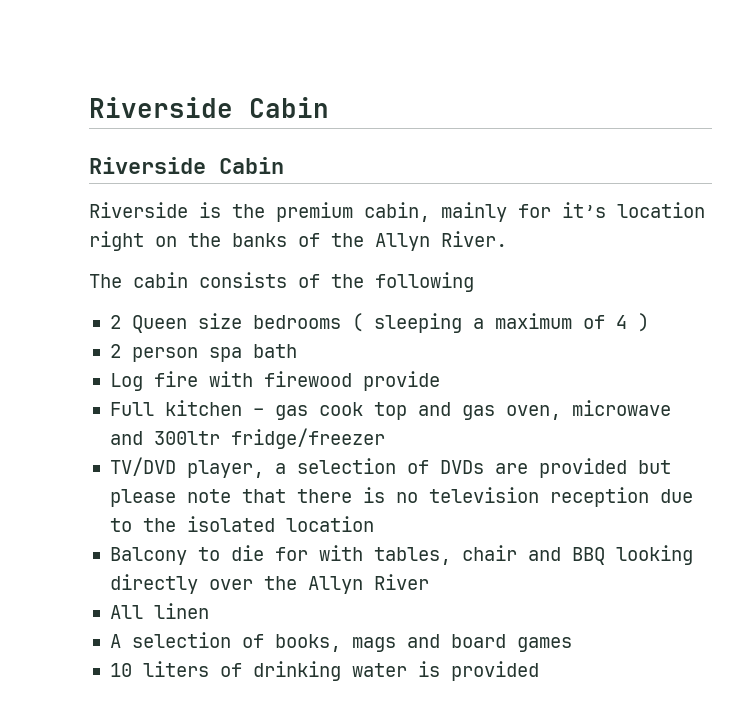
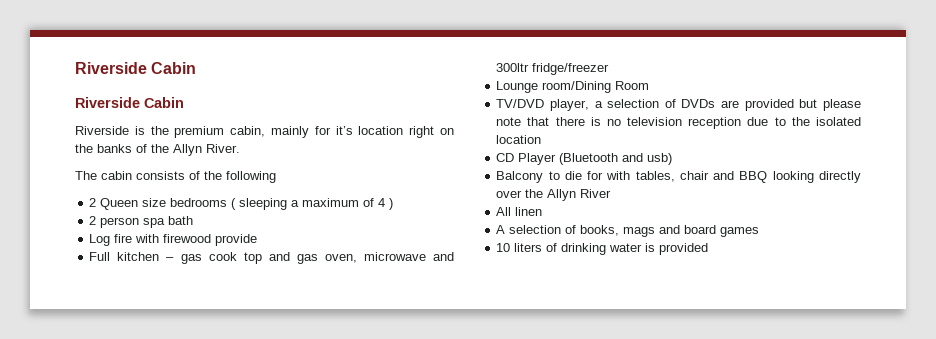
+ Lounge room/Dining Room
+ CD Player (Bluetooth and usb)

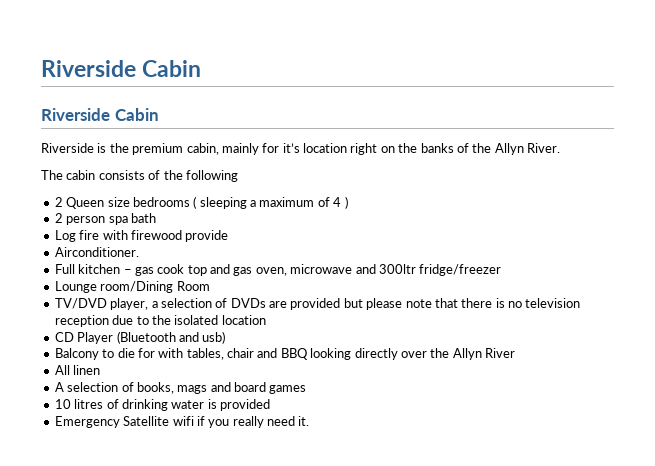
+ Airconditioner.
- 10 liters of drinking water is provided
+ 10 litres of drinking water is provided
+ Emergency Satellite wifi if you really need it.

